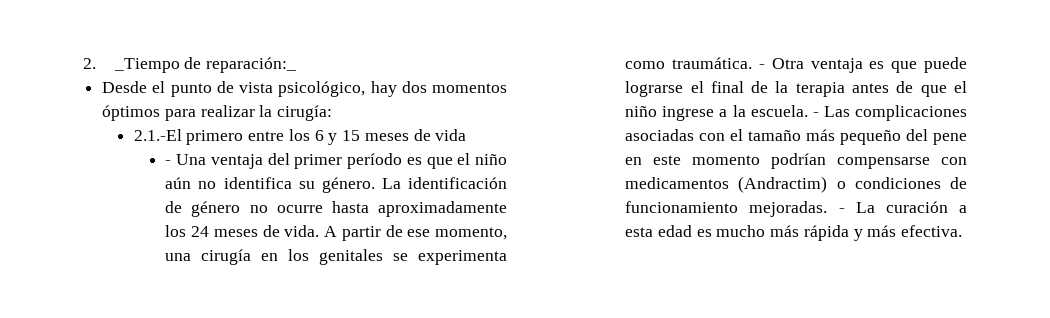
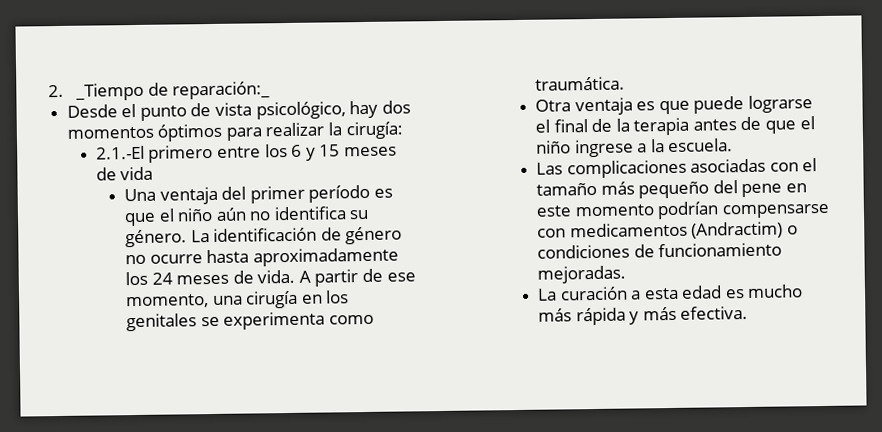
- - Una ventaja del primer período es que el niño aún no identifica su género.
+ Una ventaja del primer período es que el niño aún no identifica su género.
- A partir de ese momento, una cirugía en los genitales se experimenta como traumática. - Otra ventaja es que puede lograrse el final de la terapia antes de que el niño ingrese a la escuela. - Las complicaciones asociadas con el tamaño más pequeño del pene en este momento podrían compensarse con medicamentos (Andractim) o condiciones de funcionamiento mejoradas. - La curación a esta edad es mucho más rápida y más efectiva.
+ A partir de ese momento, una cirugía en los genitales se experimenta como traumática.
+ Otra ventaja es que puede lograrse el final de la terapia antes de que el niño ingrese a la escuela.
+ Las complicaciones asociadas con el tamaño más pequeño del pene en este momento podrían compensarse con medicamentos (Andractim) o condiciones de funcionamiento mejoradas.
+ La curación a esta edad es mucho más rápida y más efectiva.

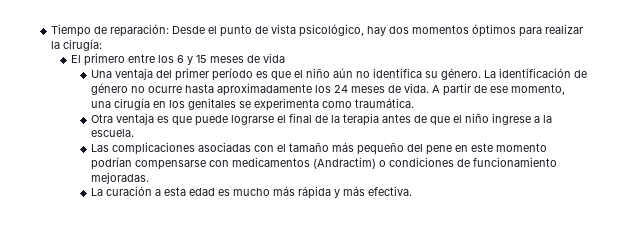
- 2. _Tiempo de reparación:_
- Desde el punto de vista psicológico, hay dos momentos óptimos para realizar la cirugía:
+ Tiempo de reparación: Desde el punto de vista psicológico, hay dos momentos óptimos para realizar la cirugía:
- 2.1.-El primero entre los 6 y 15 meses de vida
+ El primero entre los 6 y 15 meses de vida

